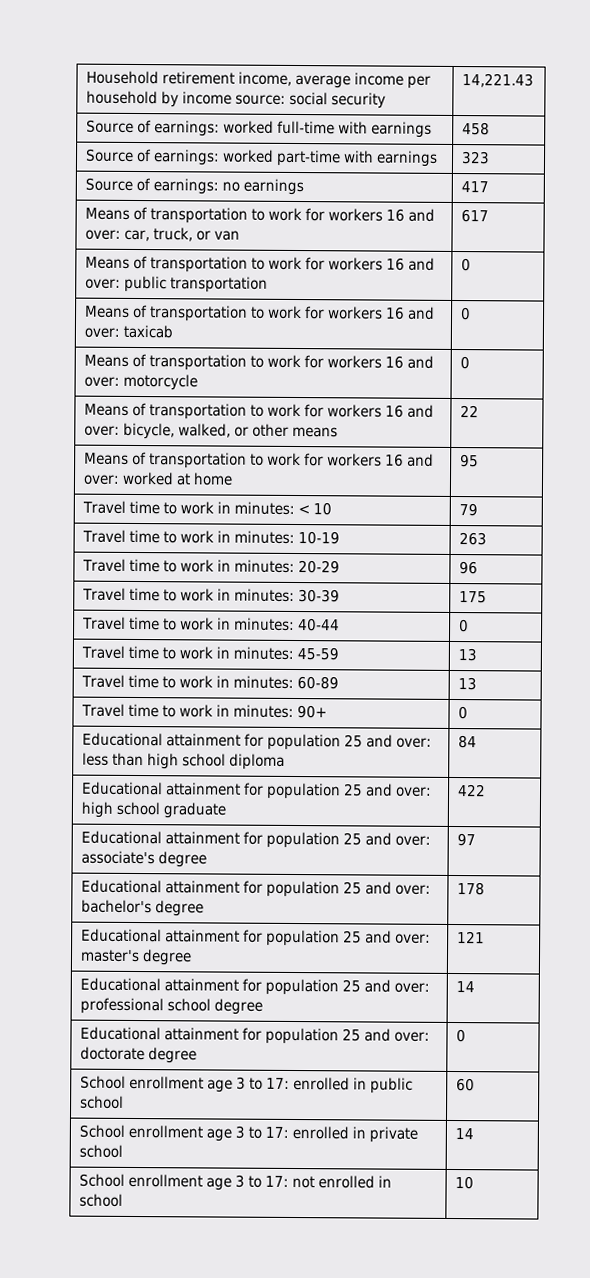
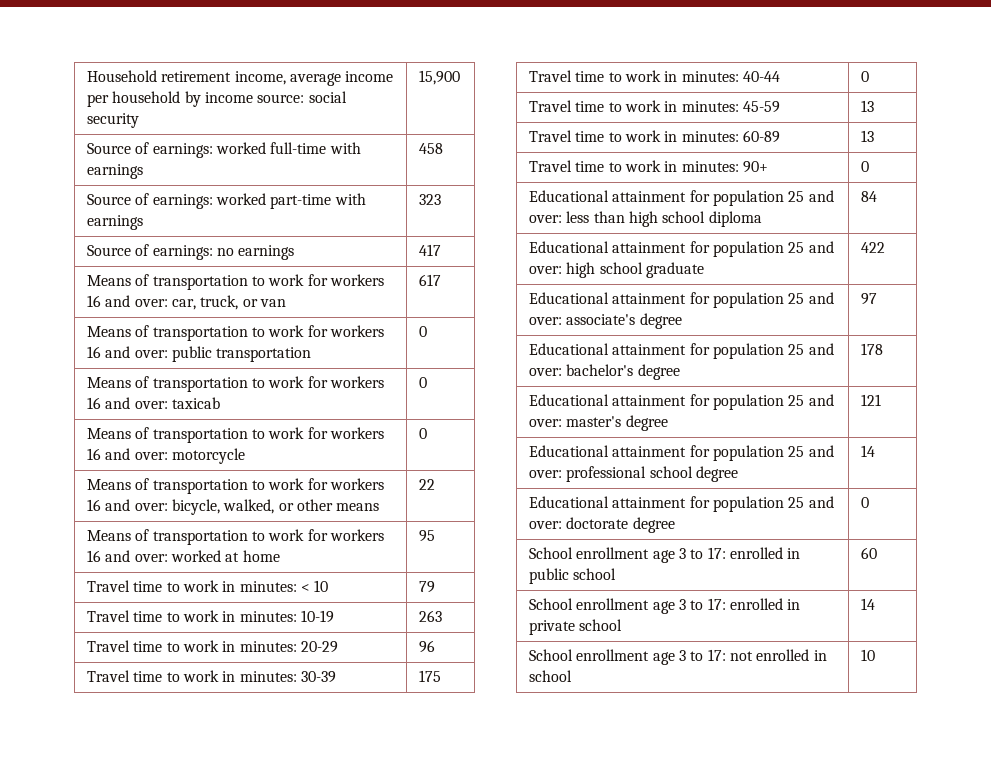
- Household retirement income, average income per household by income source: social security | 14,221.43
+ Household retirement income, average income per household by income source: social security | 15,900

